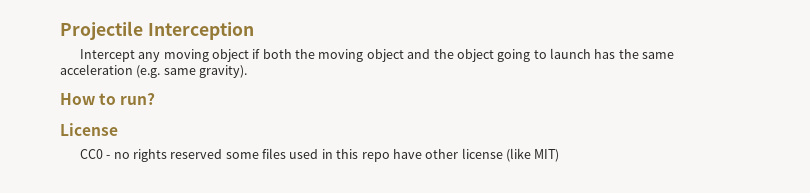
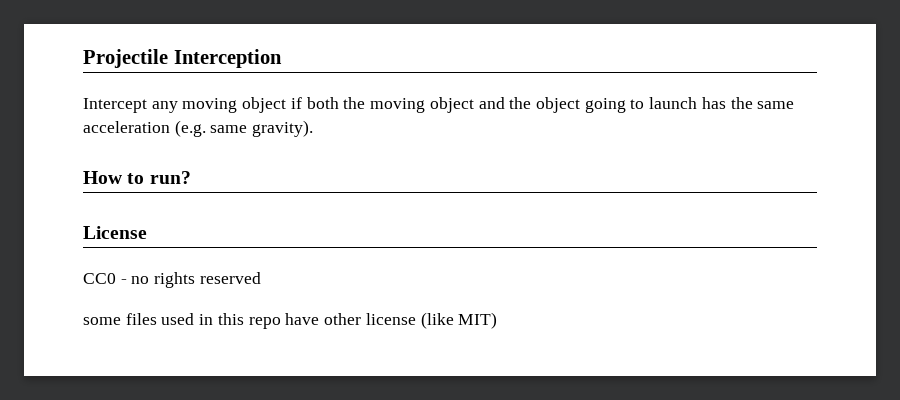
- CC0 - no rights reserved some files used in this repo have other license (like MIT)
+ CC0 - no rights reserved
+ some files used in this repo have other license (like MIT)

